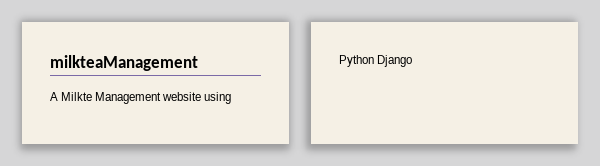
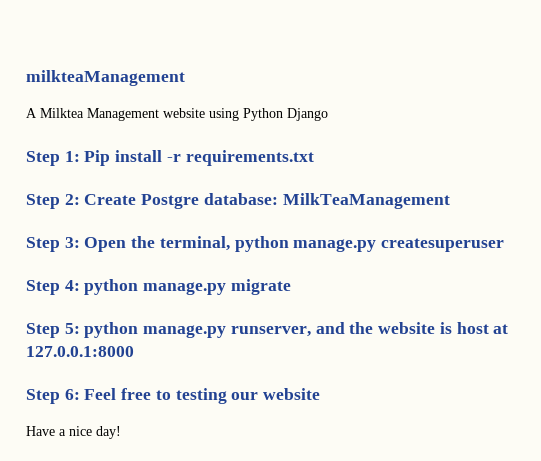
- A Milkte Management website using Python Django
+ A Milktea Management website using Python Django
+ Step 1: Pip install -r requirements.txt
+ Step 2: Create Postgre database: MilkTeaManagement
+ Step 3: Open the terminal, python manage.py createsuperuser
+ Step 4: python manage.py migrate
+ Step 5: python manage.py runserver, and the website is host at 127.0.0.1:8000
+ Step 6: Feel free to testing our website
+ Have a nice day!

